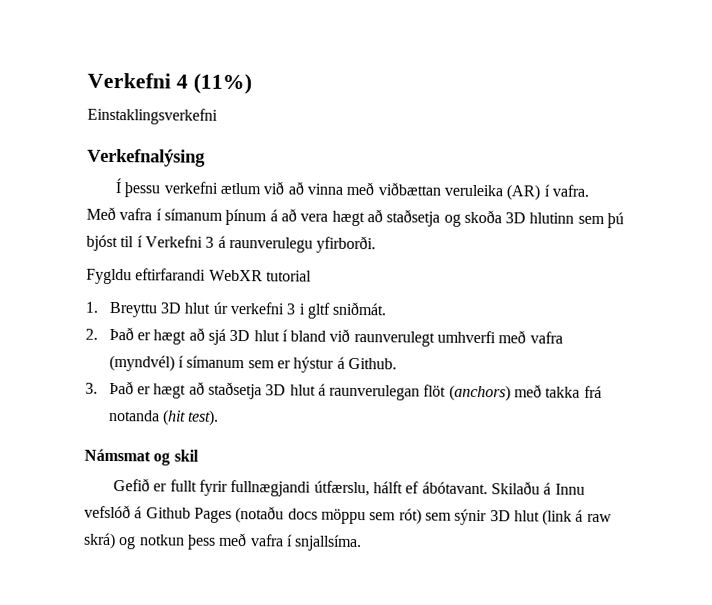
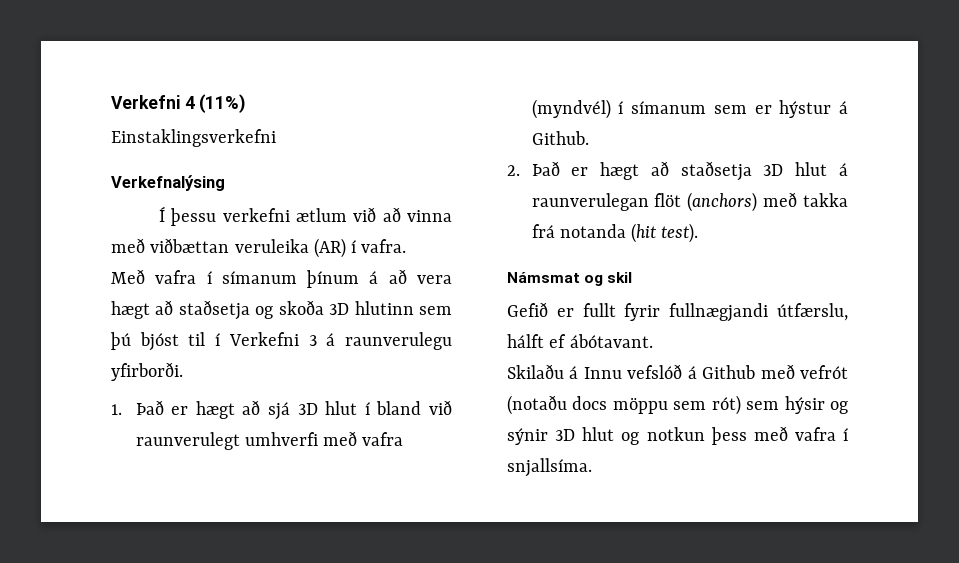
- Fygldu eftirfarandi WebXR tutorial
- 1. Breyttu 3D hlut úr verkefni 3 i gltf sniðmát.
- 2. Það er hægt að sjá 3D hlut í bland við raunverulegt umhverfi með vafra (myndvél) í símanum sem er hýstur á Github.
+ 1. Það er hægt að sjá 3D hlut í bland við raunverulegt umhverfi með vafra (myndvél) í símanum sem er hýstur á Github.
- 3. Það er hægt að staðsetja 3D hlut á raunverulegan flöt (anchors) með takka frá notanda (hit test).
+ 2. Það er hægt að staðsetja 3D hlut á raunverulegan flöt (anchors) með takka frá notanda (hit test).
- Gefið er fullt fyrir fullnægjandi útfærslu, hálft ef ábótavant. Skilaðu á Innu vefslóð á Github Pages (notaðu docs möppu sem rót) sem sýnir 3D hlut (link á raw skrá) og notkun þess með vafra í snjallsíma.
+ Gefið er fullt fyrir fullnægjandi útfærslu, hálft ef ábótavant.
+ Skilaðu á Innu vefslóð á Github með vefrót (notaðu docs möppu sem rót) sem hýsir og sýnir 3D hlut og notkun þess með vafra í snjallsíma.

